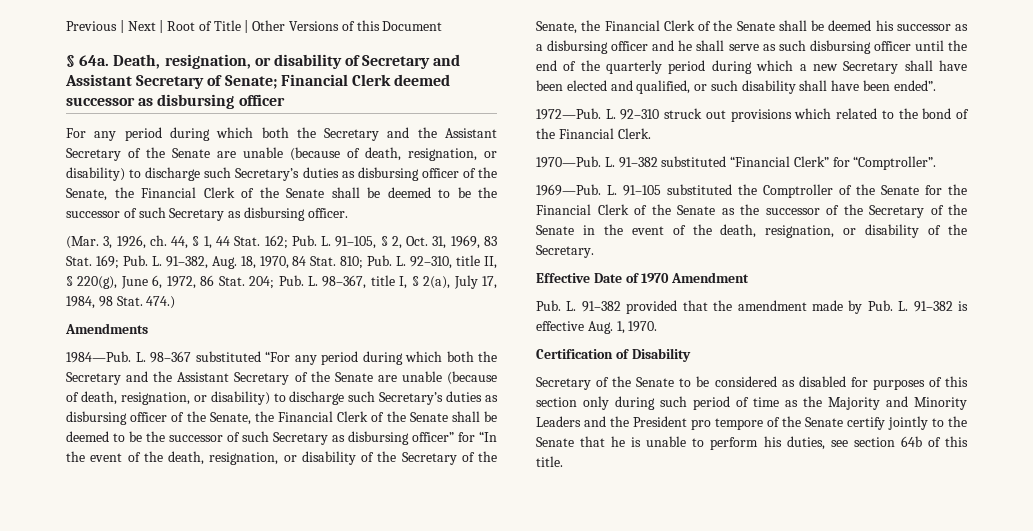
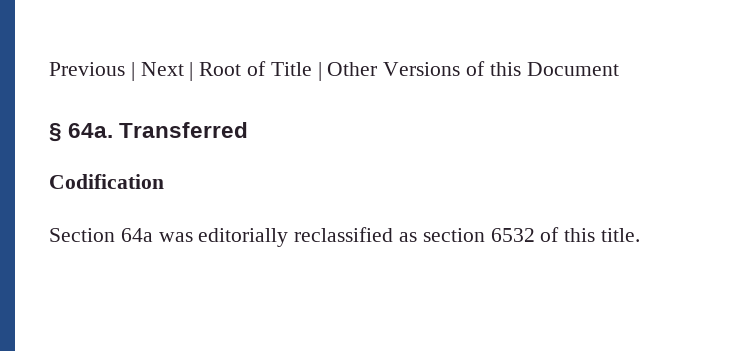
- Death, resignation, or disability of Secretary and Assistant Secretary of Senate; Financial Clerk deemed successor as disbursing officer
- For any period during which both the Secretary and the Assistant Secretary of the Senate are unable (because of death, resignation, or disability) to discharge such Secretary’s duties as disbursing officer of the Senate, the Financial Clerk of the Senate shall be deemed to be the successor of such Secretary as disbursing officer.
- (Mar. 3, 1926, ch. 44, § 1, 44 Stat. 162; Pub. L. 91–105, § 2, Oct. 31, 1969, 83 Stat. 169; Pub. L. 91–382, Aug. 18, 1970, 84 Stat. 810; Pub. L. 92–310, title II, § 220(g), June 6, 1972, 86 Stat. 204; Pub. L. 98–367, title I, § 2(a), July 17, 1984, 98 Stat. 474.)
- Amendments
- 1984—Pub. L. 98–367 substituted “For any period during which both the Secretary and the Assistant Secretary of the Senate are unable (because of death, resignation, or disability) to discharge such Secretary’s duties as disbursing officer of the Senate, the Financial Clerk of the Senate shall be deemed to be the successor of such Secretary as disbursing officer” for “In the event of the death, resignation, or disability of the Secretary of the Senate, the Financial Clerk of the Senate shall be deemed his successor as a disbursing officer and he shall serve as such disbursing officer until the end of the quarterly period during which a new Secretary shall have been elected and qualified, or such disability shall have been ended”.
- 1972—Pub. L. 92–310 struck out provisions which related to the bond of the Financial Clerk.
- 1970—Pub. L. 91–382 substituted “Financial Clerk” for “Comptroller”.
- 1969—Pub. L. 91–105 substituted the Comptroller of the Senate for the Financial Clerk of the Senate as the successor of the Secretary of the Senate in the event of the death, resignation, or disability of the Secretary.
- Effective Date of 1970 Amendment
- Pub. L. 91–382 provided that the amendment made by Pub. L. 91–382 is effective Aug. 1, 1970.
- Certification of Disability
- Secretary of the Senate to be considered as disabled for purposes of this section only during such period of time as the Majority and Minority Leaders and the President pro tempore of the Senate certify jointly to the Senate that he is unable to perform his duties, see section 64b of this title.
+ Transferred
+ Codification
+ Section 64a was editorially reclassified as section 6532 of this title.

